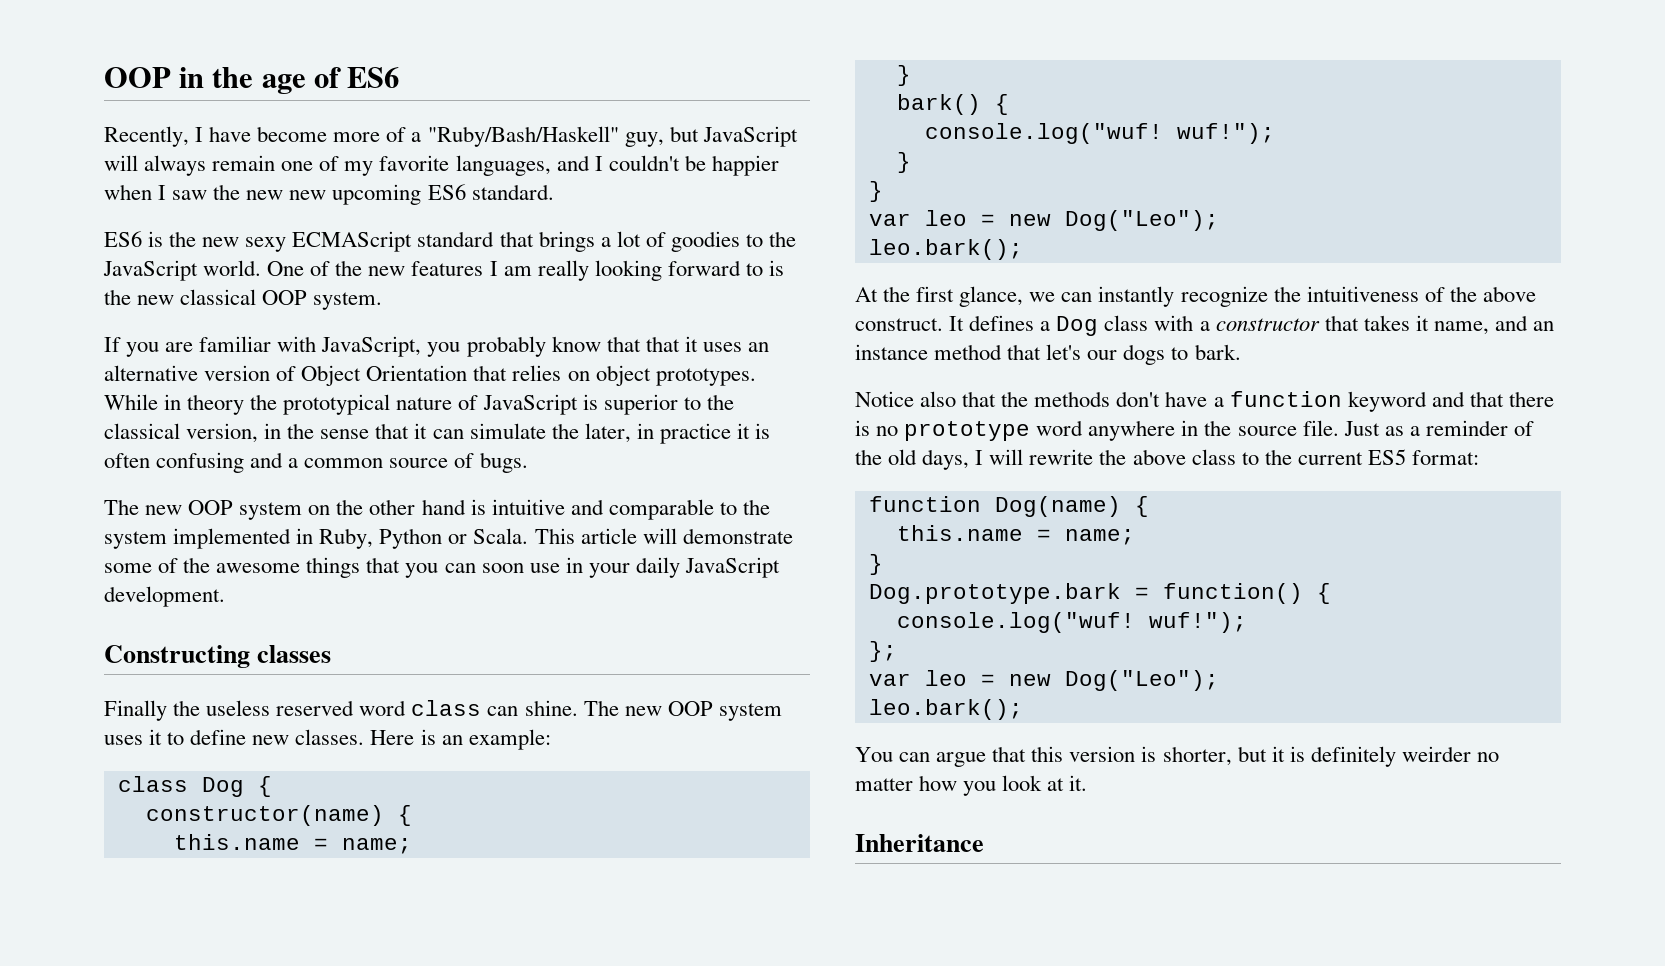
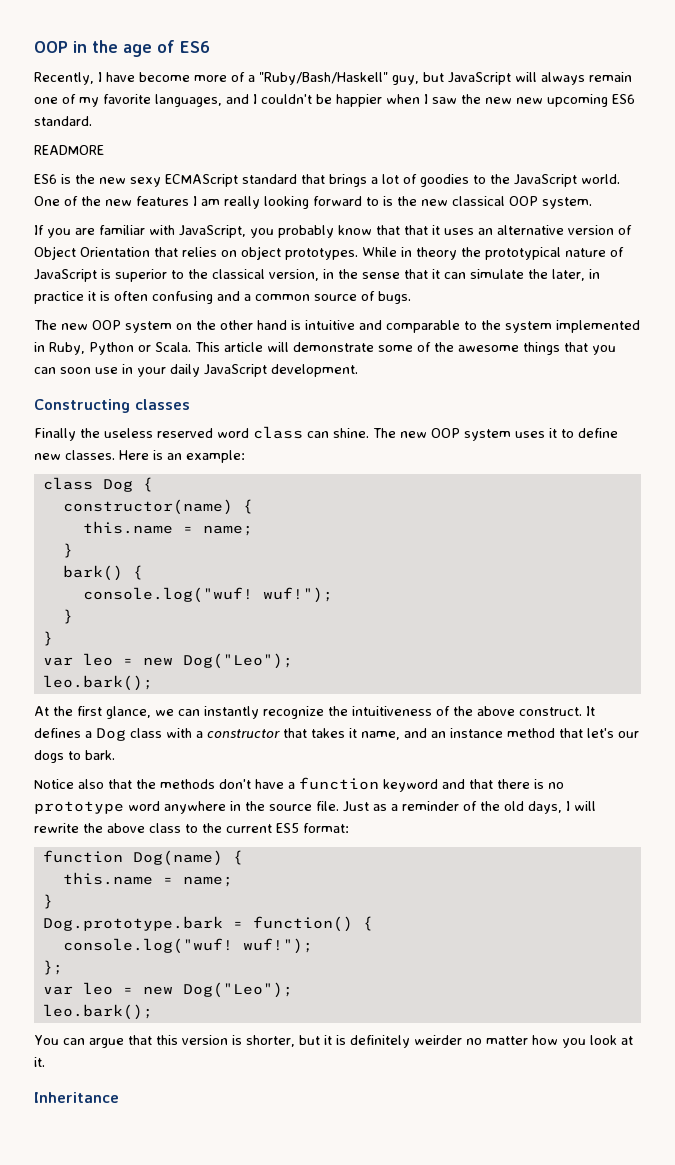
+ READMORE

